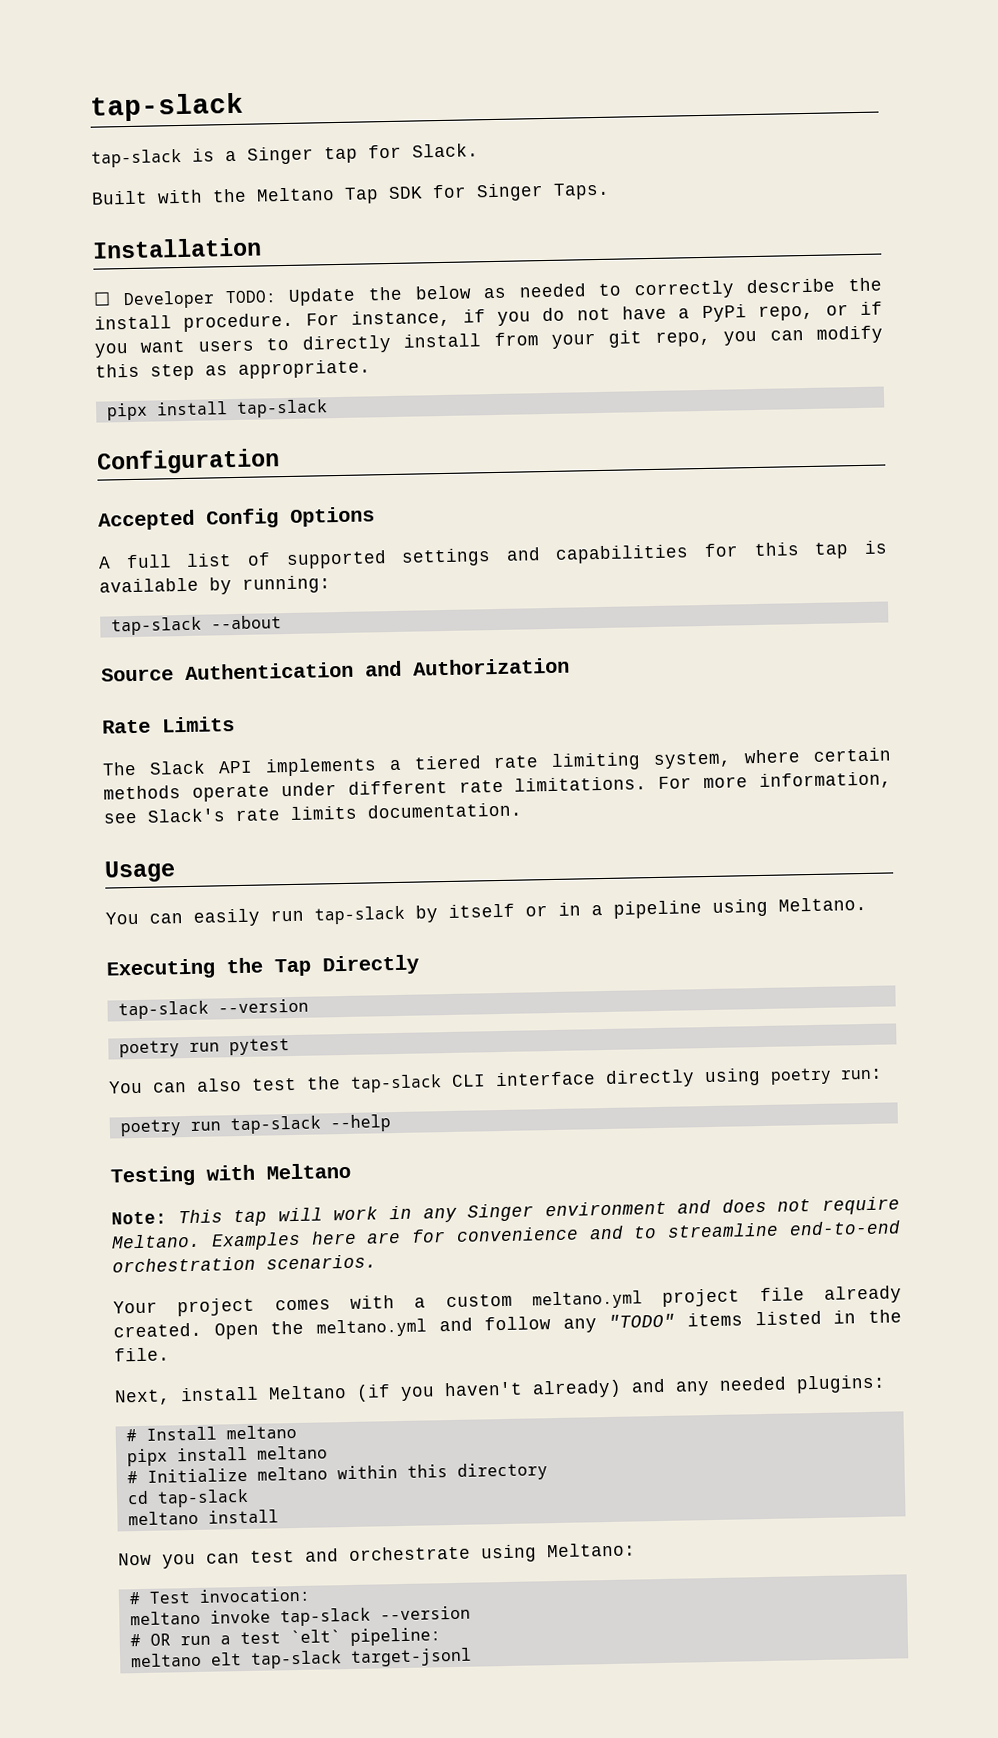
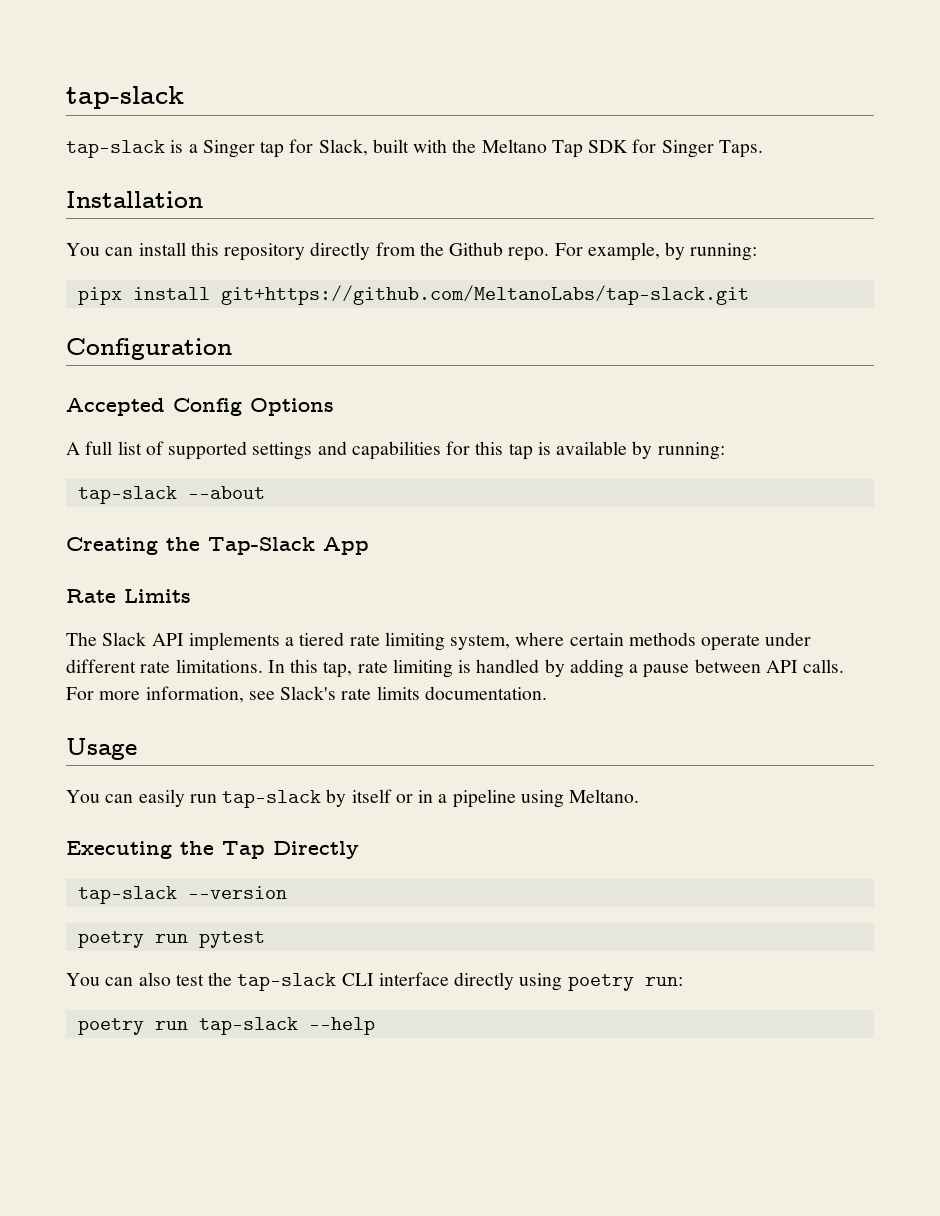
- tap-slack is a Singer tap for Slack.
- Built with the Meltano Tap SDK for Singer Taps.
+ tap-slack is a Singer tap for Slack, built with the Meltano Tap SDK for Singer Taps.
- ☐ Developer TODO: Update the below as needed to correctly describe the install procedure. For instance, if you do not have a PyPi repo, or if you want users to directly install from your git repo, you can modify this step as appropriate.
- pipx install tap-slack
+ You can install this repository directly from the Github repo. For example, by running:
+ pipx install git+https://github.com/MeltanoLabs/tap-slack.git
- Source Authentication and Authorization
+ Creating the Tap-Slack App
+ In this tap, rate limiting is handled by adding a pause between API calls.
- Testing with Meltano
- Note: This tap will work in any Singer environment and does not require Meltano. Examples here are for convenience and to streamline end-to-end orchestration scenarios.
- Your project comes with a custom meltano.yml project file already created. Open the meltano.yml and follow any "TODO" items listed in the file.
- Next, install Meltano (if you haven't already) and any needed plugins:
- # Install meltano
- pipx install meltano
- # Initialize meltano within this directory
- cd tap-slack
- meltano install
- Now you can test and orchestrate using Meltano:
- # Test invocation:
- meltano invoke tap-slack --version
- # OR run a test `elt` pipeline:
- meltano elt tap-slack target-jsonl

